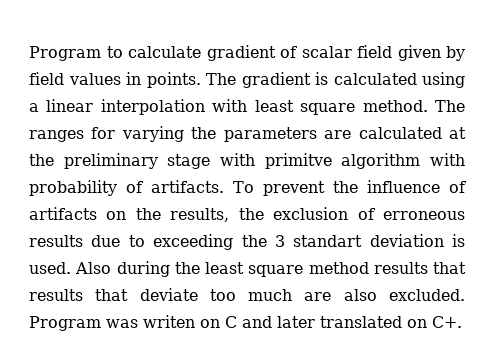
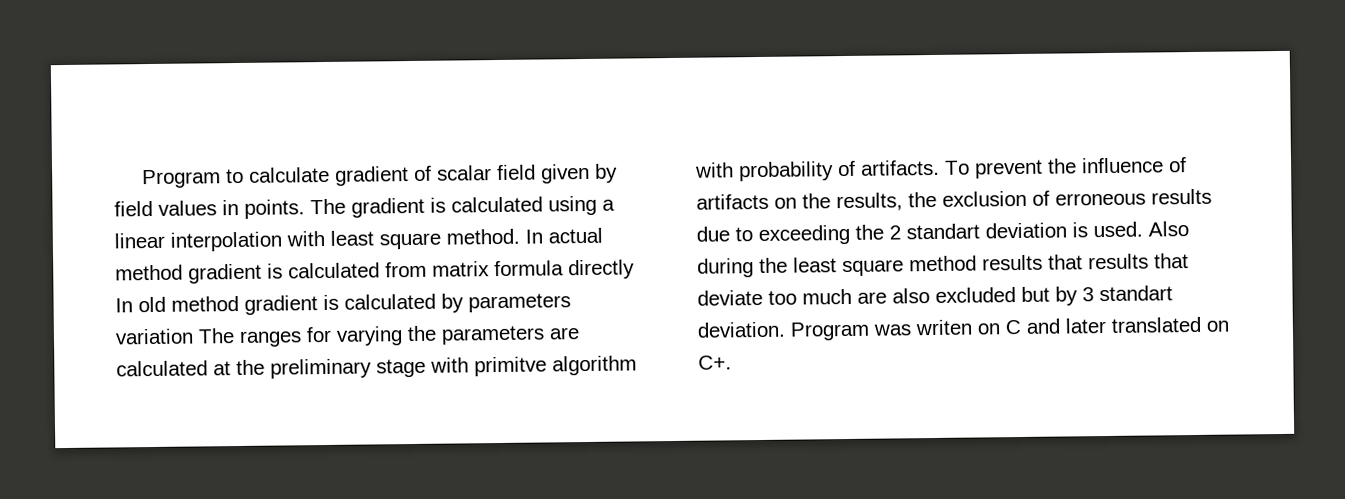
- The ranges for varying the parameters are calculated at the preliminary stage with primitve algorithm with probability of artifacts.
+ In actual method gradient is calculated from matrix formula directly In old method gradient is calculated by parameters variation The ranges for varying the parameters are calculated at the preliminary stage with primitve algorithm with probability of artifacts.
- To prevent the influence of artifacts on the results, the exclusion of erroneous results due to exceeding the 3 standart deviation is used.
+ To prevent the influence of artifacts on the results, the exclusion of erroneous results due to exceeding the 2 standart deviation is used.
- Also during the least square method results that results that deviate too much are also excluded.
+ Also during the least square method results that results that deviate too much are also excluded but by 3 standart deviation.

